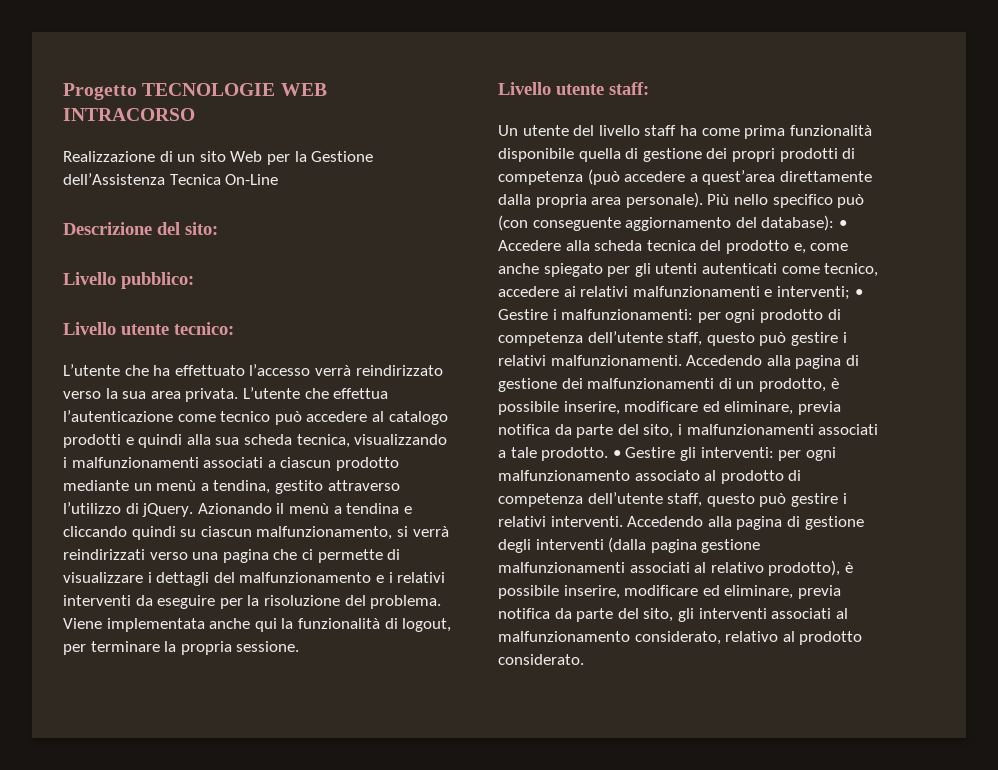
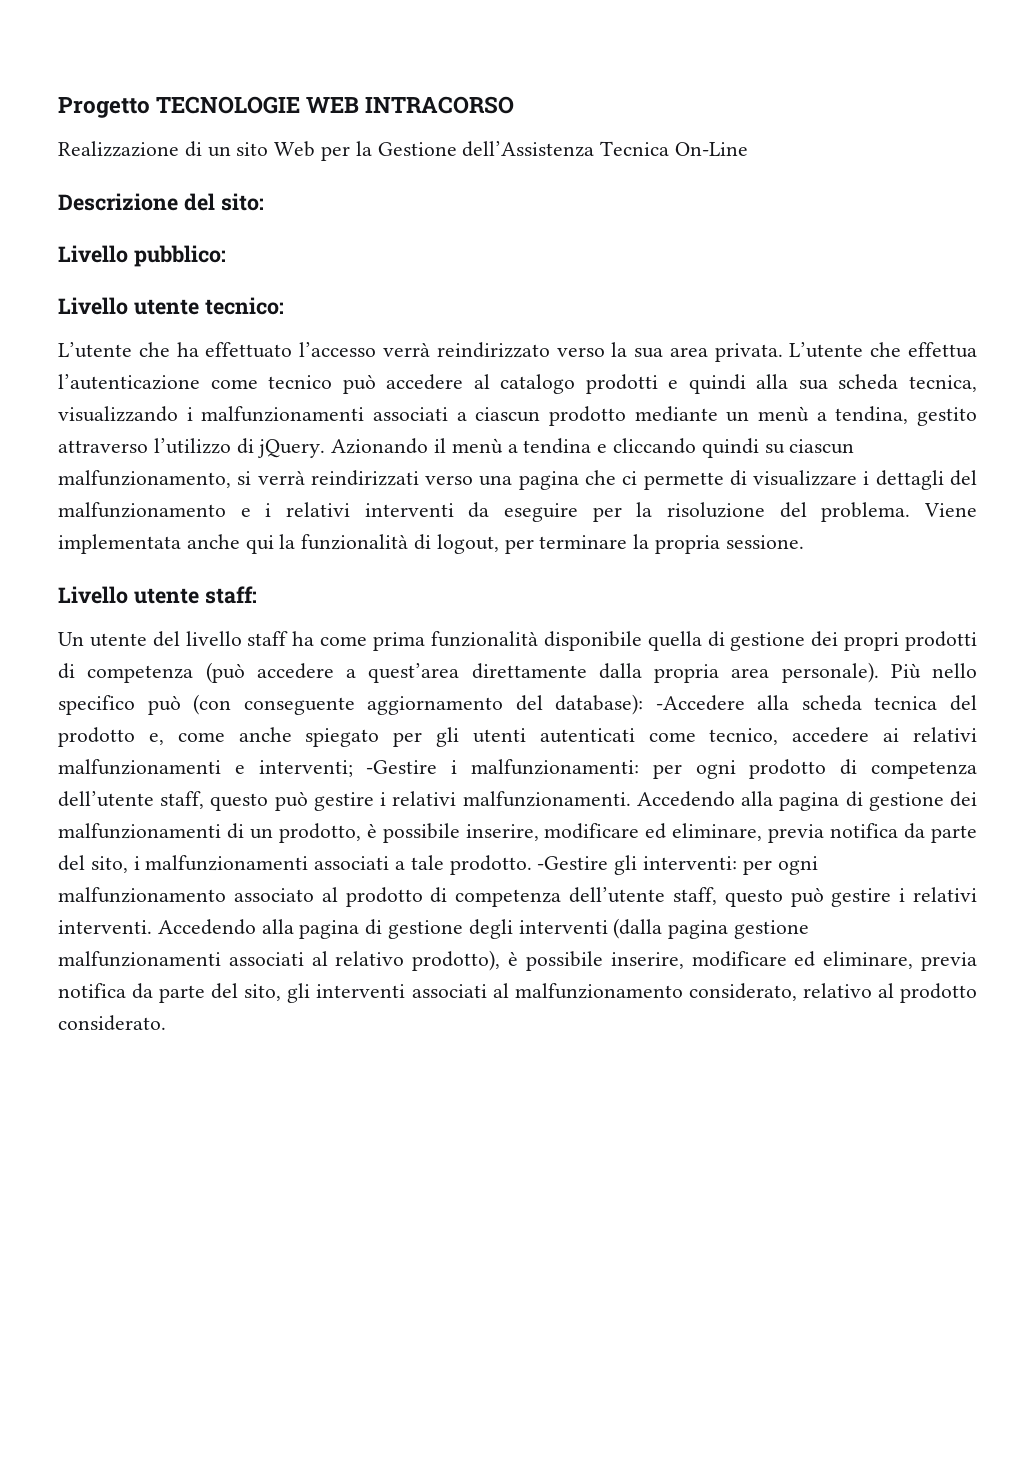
- Più nello specifico può (con conseguente aggiornamento del database): • Accedere alla scheda tecnica del prodotto e, come anche spiegato per gli utenti autenticati come tecnico, accedere ai relativi malfunzionamenti e interventi; • Gestire i malfunzionamenti: per ogni prodotto di competenza dell’utente staff, questo può gestire i relativi malfunzionamenti.
+ Più nello specifico può (con conseguente aggiornamento del database): -Accedere alla scheda tecnica del prodotto e, come anche spiegato per gli utenti autenticati come tecnico, accedere ai relativi malfunzionamenti e interventi; -Gestire i malfunzionamenti: per ogni prodotto di competenza dell’utente staff, questo può gestire i relativi malfunzionamenti.
- • Gestire gli interventi: per ogni malfunzionamento associato al prodotto di competenza dell’utente staff, questo può gestire i relativi interventi.
+ -Gestire gli interventi: per ogni malfunzionamento associato al prodotto di competenza dell’utente staff, questo può gestire i relativi interventi.

